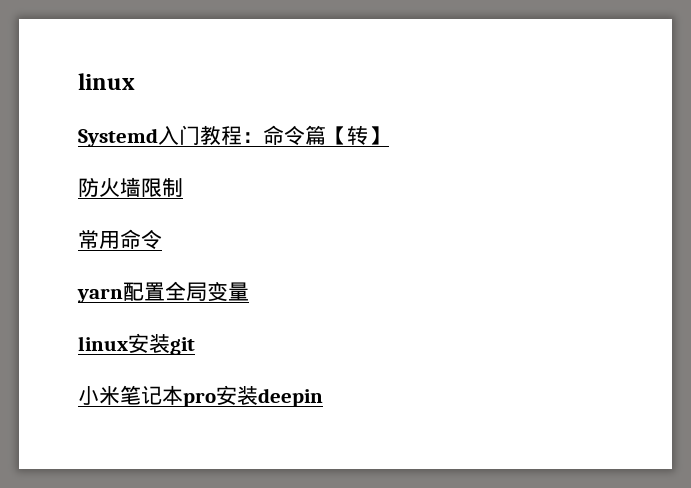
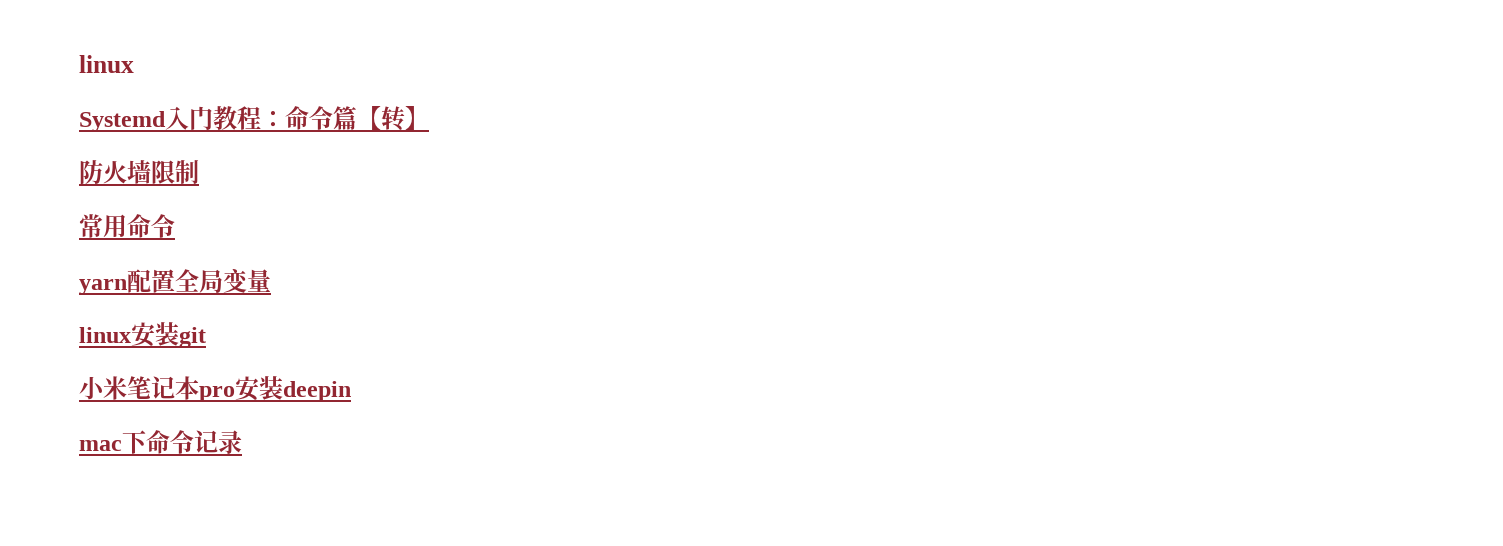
+ mac下命令记录

